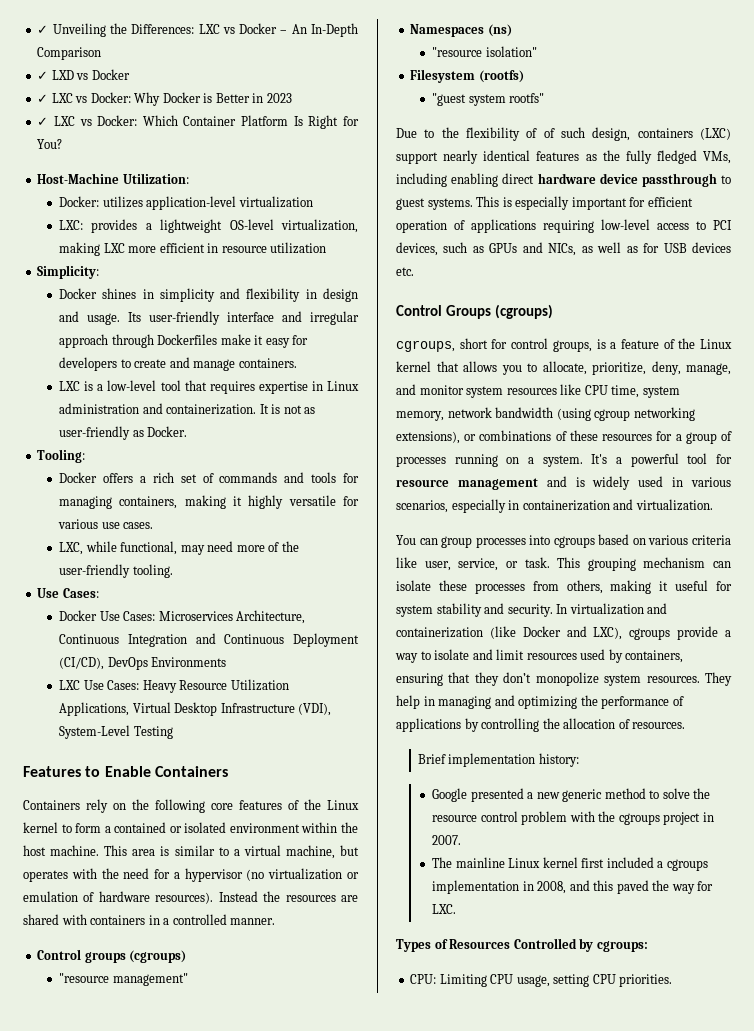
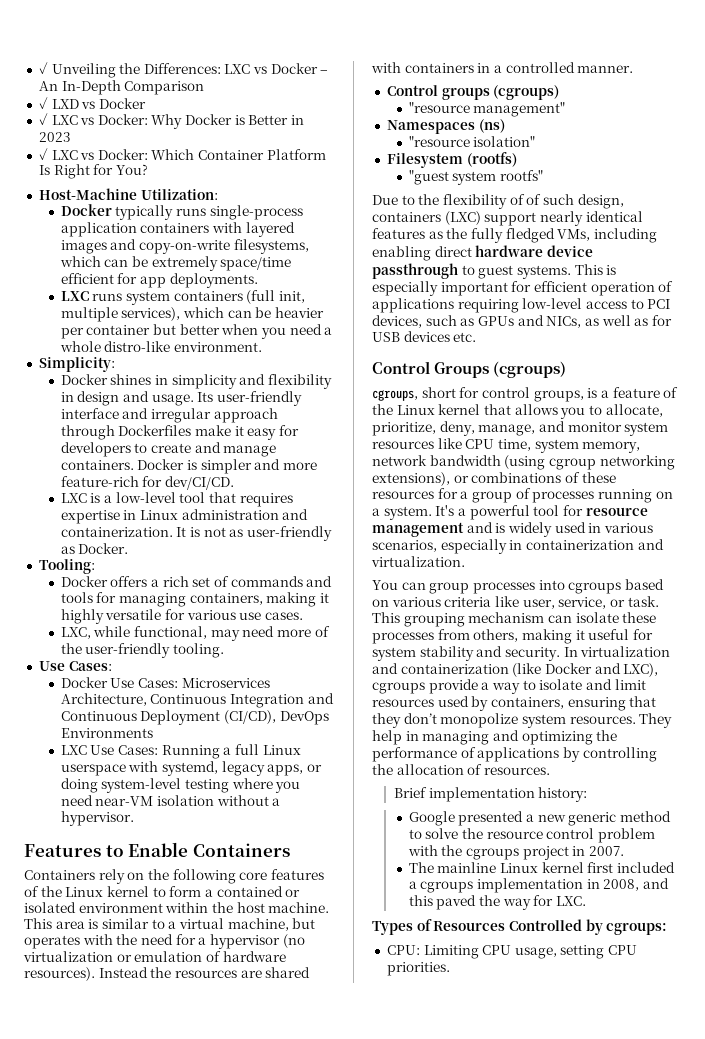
- Docker: utilizes application-level virtualization
- LXC: provides a lightweight OS-level virtualization, making LXC more efficient in resource utilization
+ Docker typically runs single-process application containers with layered images and copy-on-write filesystems, which can be extremely space/time efficient for app deployments.
+ LXC runs system containers (full init, multiple services), which can be heavier per container but better when you need a whole distro-like environment.
+ Docker is simpler and more feature-rich for dev/CI/CD.
- LXC Use Cases: Heavy Resource Utilization Applications, Virtual Desktop Infrastructure (VDI), System-Level Testing
+ LXC Use Cases: Running a full Linux userspace with systemd, legacy apps, or doing system-level testing where you need near-VM isolation without a hypervisor.

